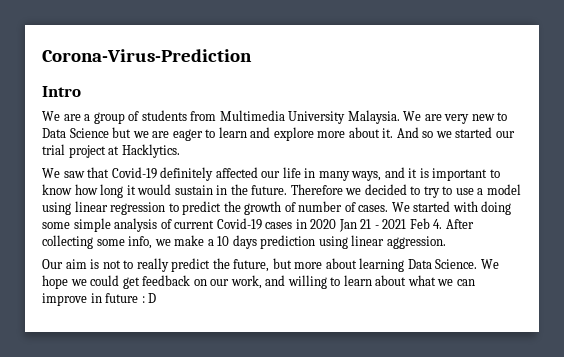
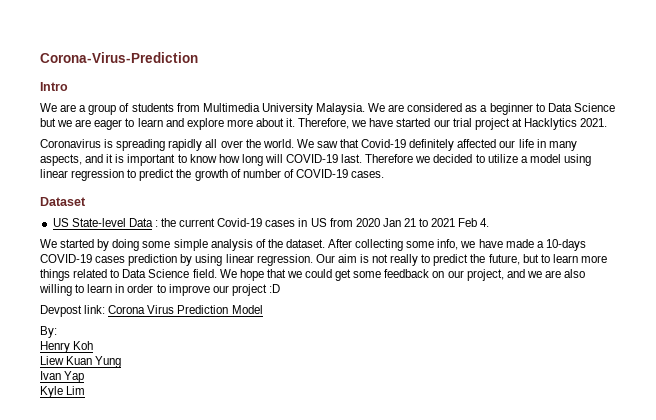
- We are very new to Data Science but we are eager to learn and explore more about it.
+ We are considered as a beginner to Data Science but we are eager to learn and explore more about it.
- And so we started our trial project at Hacklytics.
- We saw that Covid-19 definitely affected our life in many ways, and it is important to know how long it would sustain in the future.
+ Therefore, we have started our trial project at Hacklytics 2021.
+ Coronavirus is spreading rapidly all over the world. We saw that Covid-19 definitely affected our life in many aspects, and it is important to know how long will COVID-19 last.
- Therefore we decided to try to use a model using linear regression to predict the growth of number of cases. We started with doing some simple analysis of current Covid-19 cases in 2020 Jan 21 - 2021 Feb 4. After collecting some info, we make a 10 days prediction using linear aggression.
- Our aim is not to really predict the future, but more about learning Data Science.
+ Therefore we decided to utilize a model using linear regression to predict the growth of number of COVID-19 cases.
+ Dataset
+ US State-level Data : the current Covid-19 cases in US from 2020 Jan 21 to 2021 Feb 4.
+ We started by doing some simple analysis of the dataset. After collecting some info, we have made a 10-days COVID-19 cases prediction by using linear regression. Our aim is not really to predict the future, but to learn more things related to Data Science field.
- We hope we could get feedback on our work, and willing to learn about what we can improve in future : D
+ We hope that we could get some feedback on our project, and we are also willing to learn in order to improve our project :D
+ Devpost link: Corona Virus Prediction Model
+ By:
+ Henry Koh
+ Liew Kuan Yung
+ Ivan Yap
+ Kyle Lim

